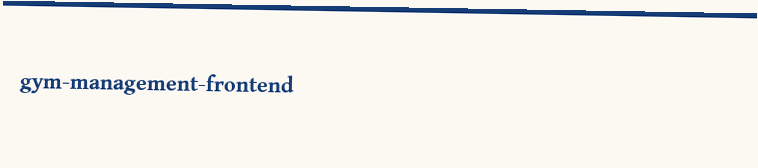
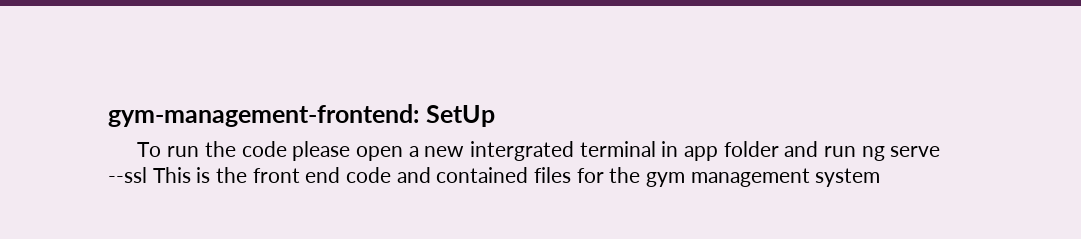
- gym-management-frontend
+ gym-management-frontend: SetUp
+ To run the code please open a new intergrated terminal in app folder and run ng serve --ssl This is the front end code and contained files for the gym management system

